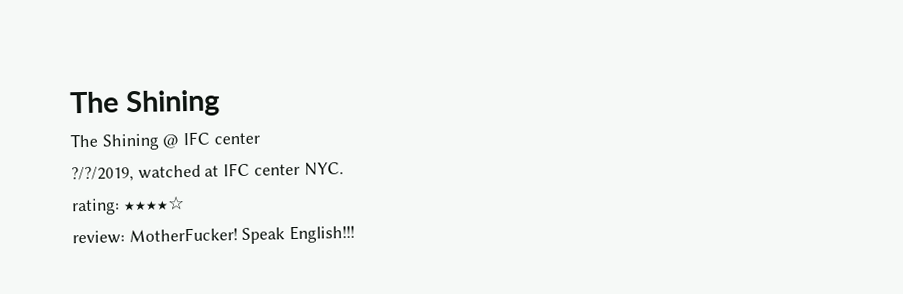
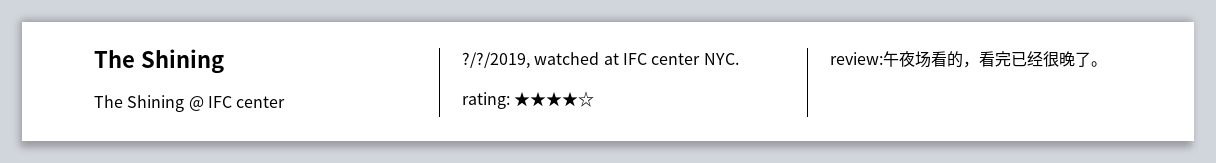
- review: MotherFucker! Speak English!!!
+ review:午夜场看的，看完已经很晚了。

